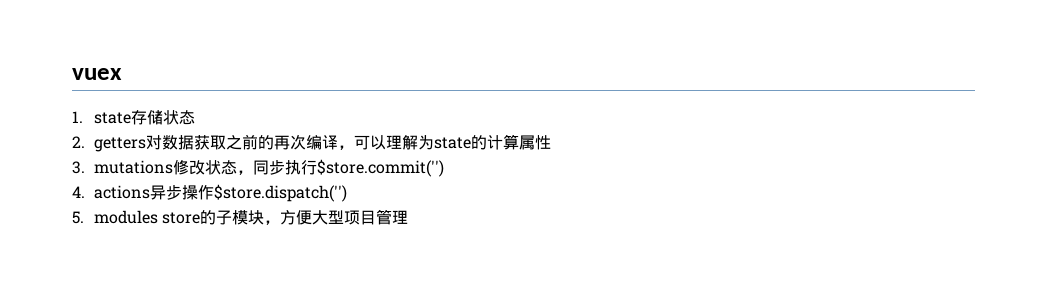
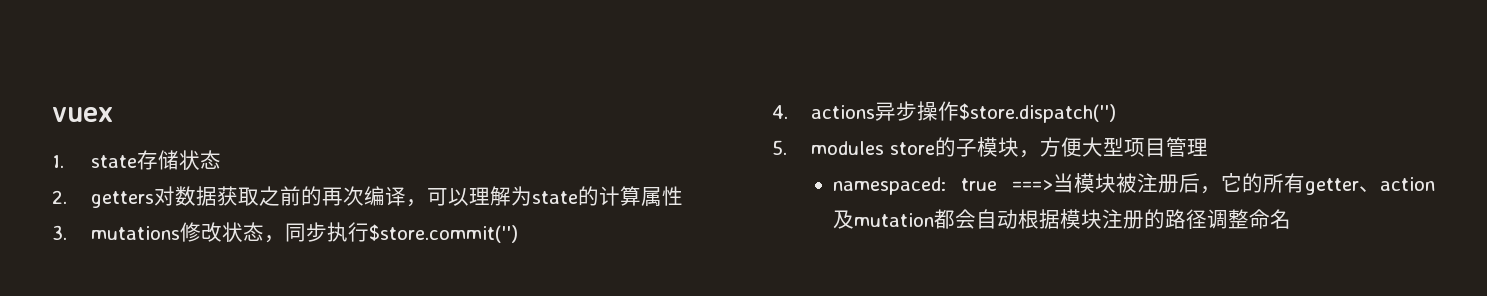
+ namespaced: true ===>当模块被注册后，它的所有getter、action及mutation都会自动根据模块注册的路径调整命名

